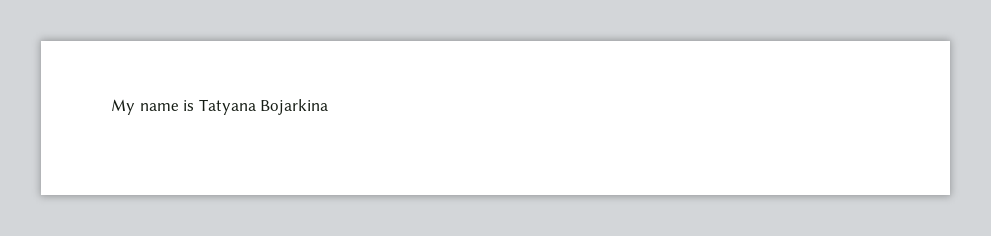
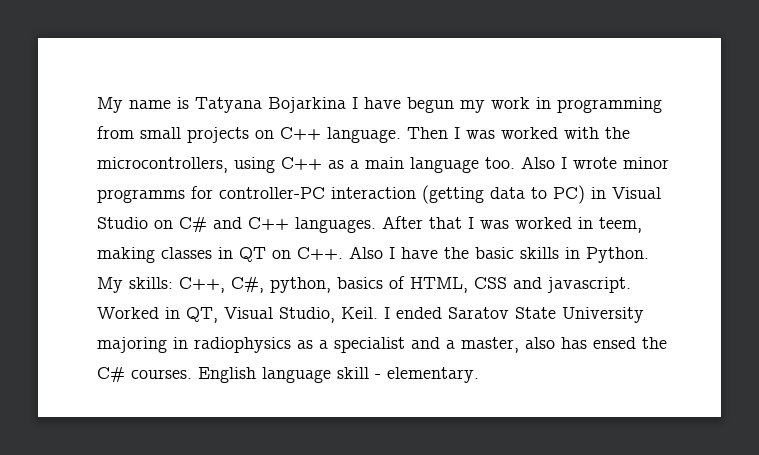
- My name is Tatyana Bojarkina
+ My name is Tatyana Bojarkina I have begun my work in programming from small projects on C++ language. Then I was worked with the microcontrollers, using C++ as a main language too. Also I wrote minor programms for controller-PC interaction (getting data to PC) in Visual Studio on C# and C++ languages. After that I was worked in teem, making classes in QT on C++. Also I have the basic skills in Python. My skills: C++, C#, python, basics of HTML, CSS and javascript. Worked in QT, Visual Studio, Keil. I ended Saratov State University majoring in radiophysics as a specialist and a master, also has ensed the C# courses. English language skill - elementary.

